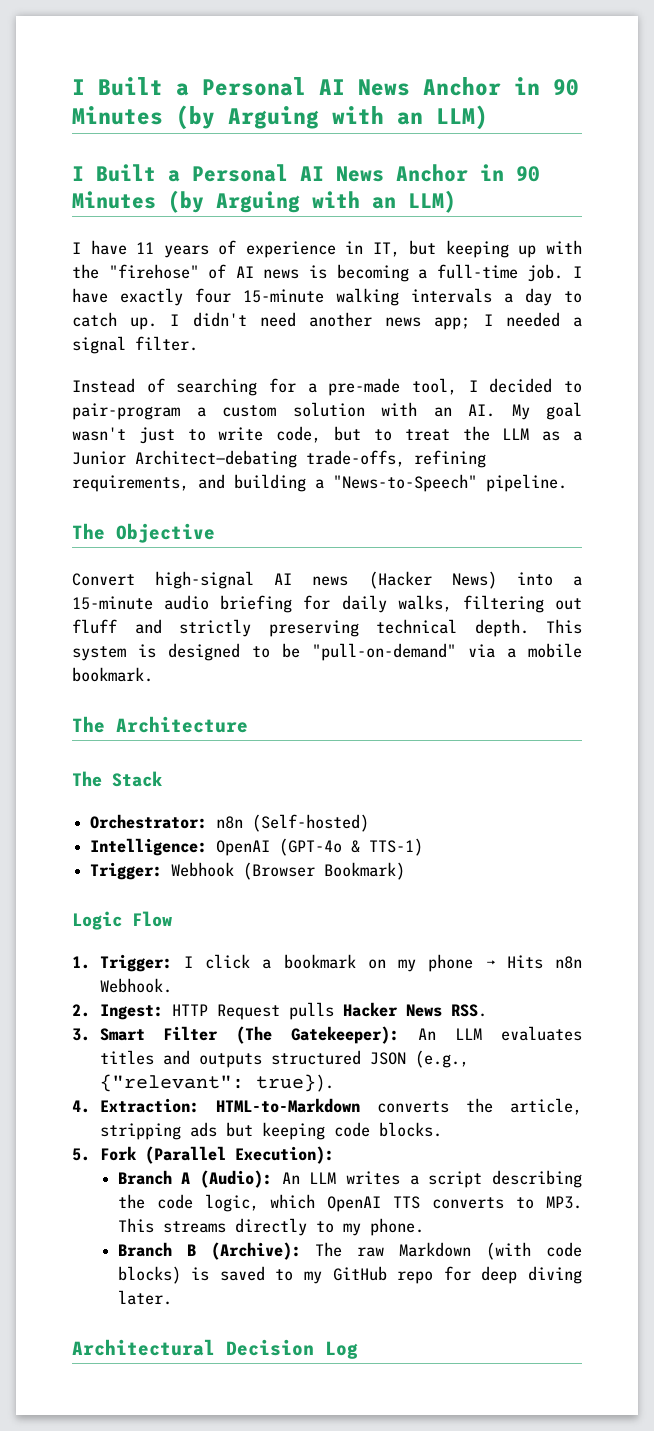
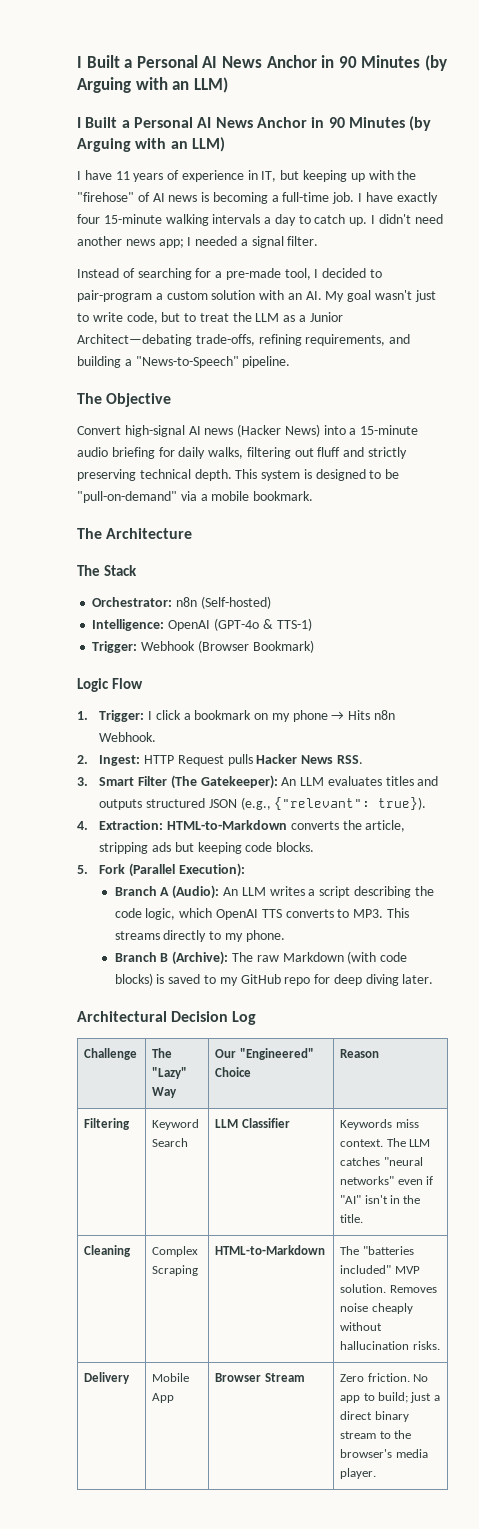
+ Challenge | The "Lazy" Way | Our "Engineered" Choice | Reason
+ Filtering | Keyword Search | LLM Classifier | Keywords miss context. The LLM catches "neural networks" even if "AI" isn't in the title.
+ Cleaning | Complex Scraping | HTML-to-Markdown | The "batteries included" MVP solution. Removes noise cheaply without hallucination risks.
+ Delivery | Mobile App | Browser Stream | Zero friction. No app to build; just a direct binary stream to the browser's media player.

